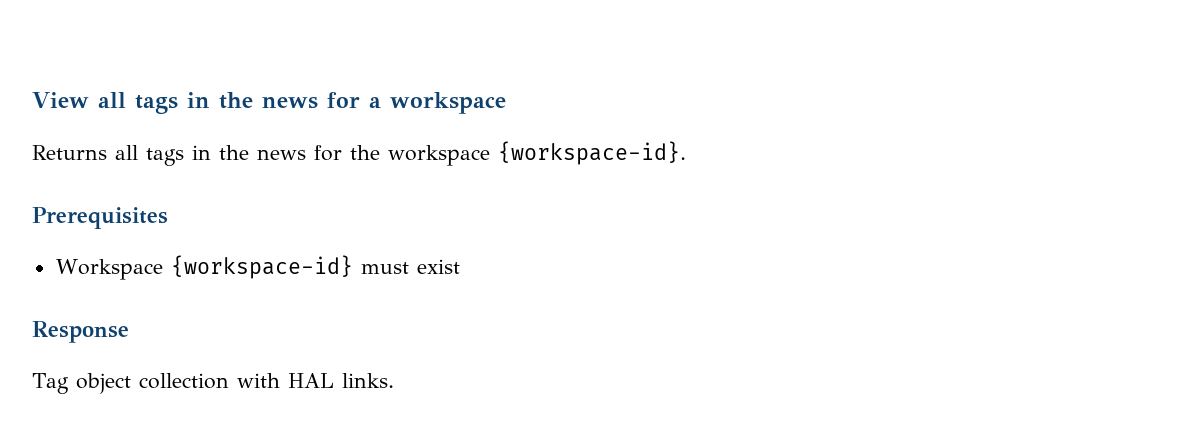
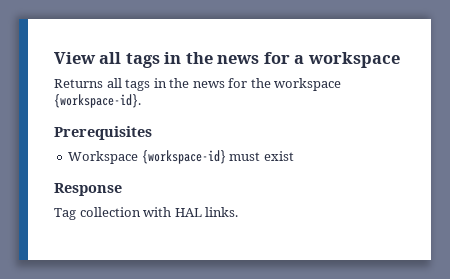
- Tag object collection with HAL links.
+ Tag collection with HAL links.

